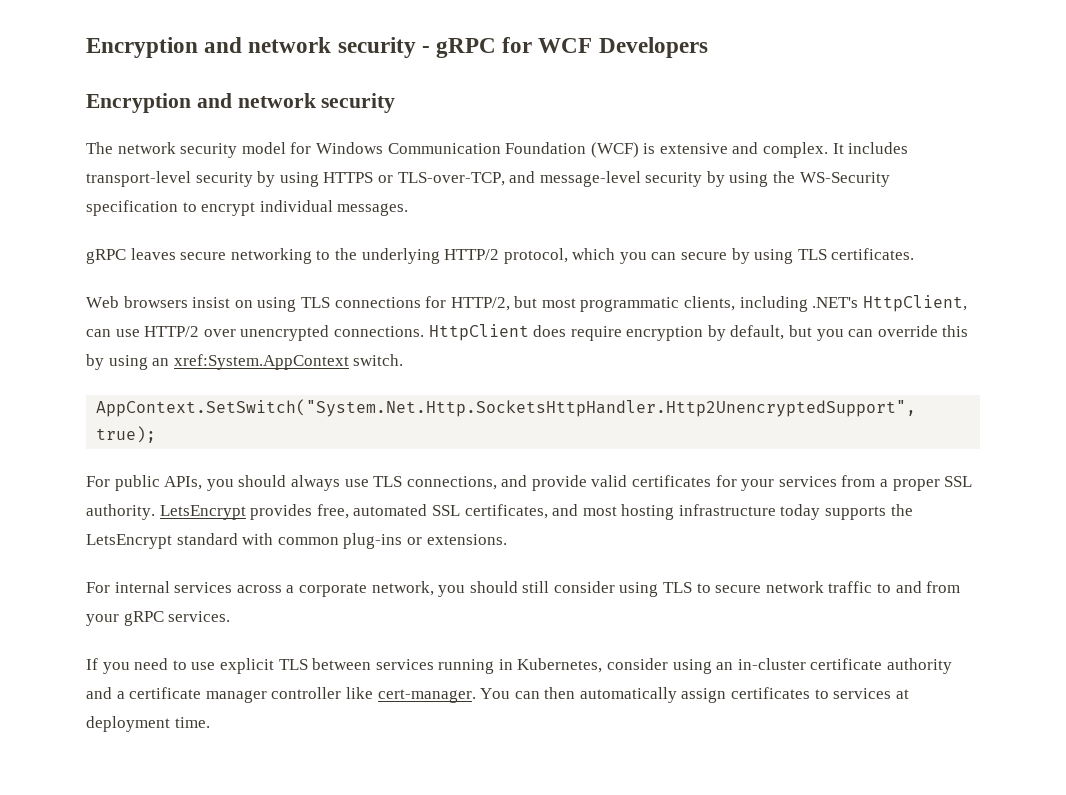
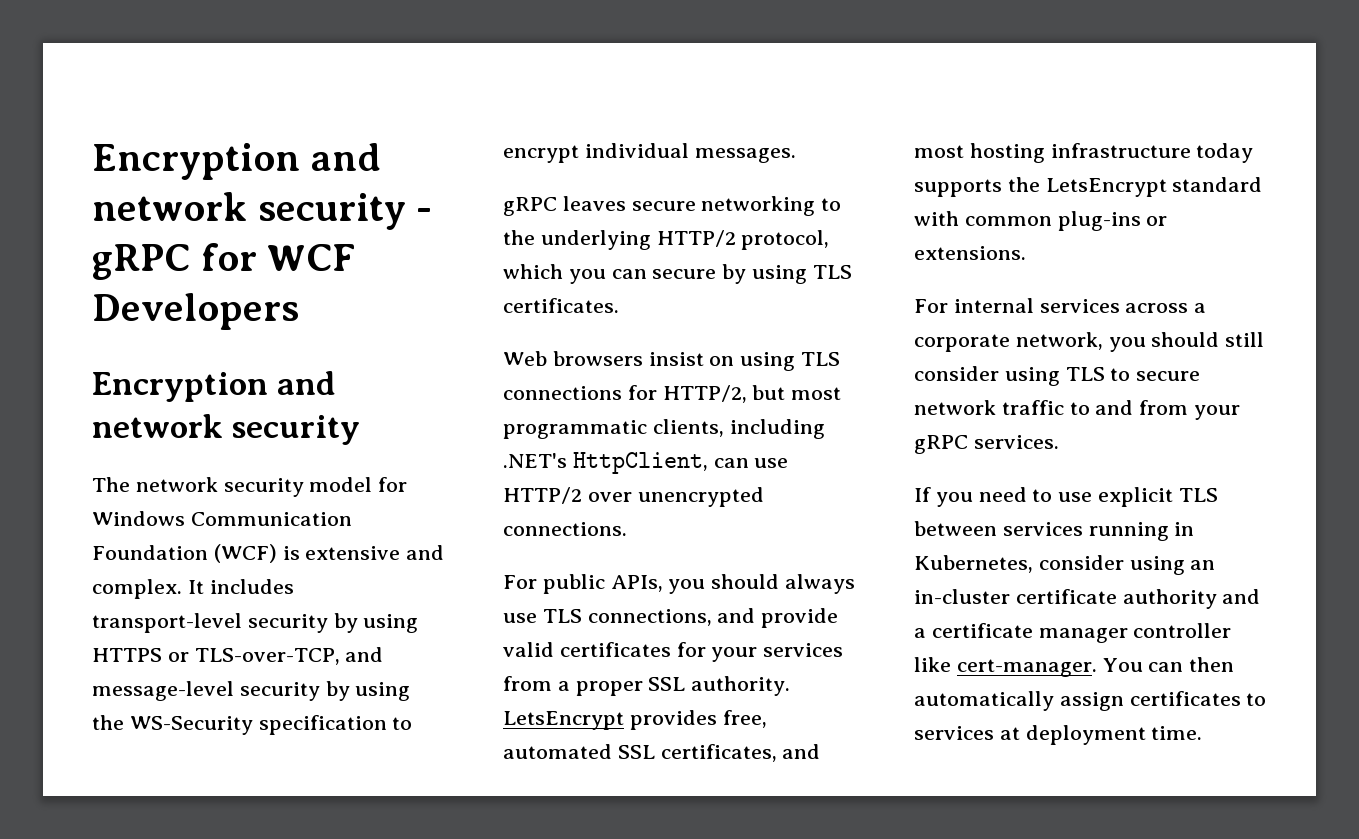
- HttpClient does require encryption by default, but you can override this by using an xref:System.AppContext switch.
- AppContext.SetSwitch("System.Net.Http.SocketsHttpHandler.Http2UnencryptedSupport", true);

